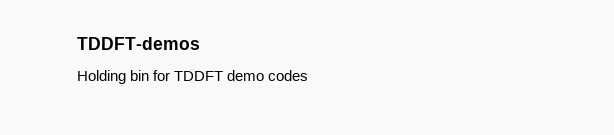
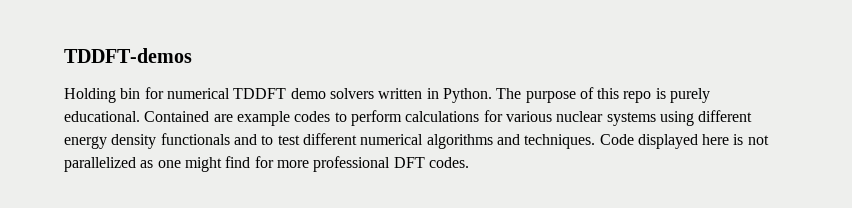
- Holding bin for TDDFT demo codes
+ Holding bin for numerical TDDFT demo solvers written in Python. The purpose of this repo is purely educational. Contained are example codes to perform calculations for various nuclear systems using different energy density functionals and to test different numerical algorithms and techniques. Code displayed here is not parallelized as one might find for more professional DFT codes.

